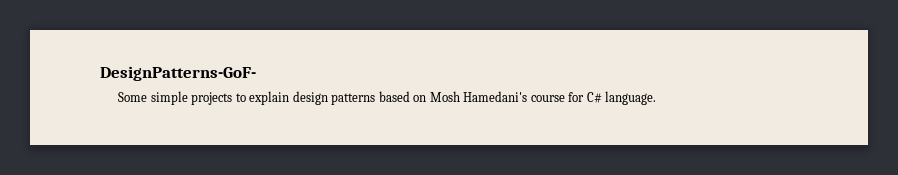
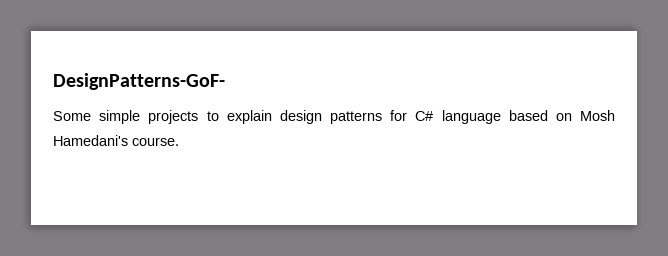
- Some simple projects to explain design patterns based on Mosh Hamedani's course for C# language.
+ Some simple projects to explain design patterns for C# language based on Mosh Hamedani's course.

